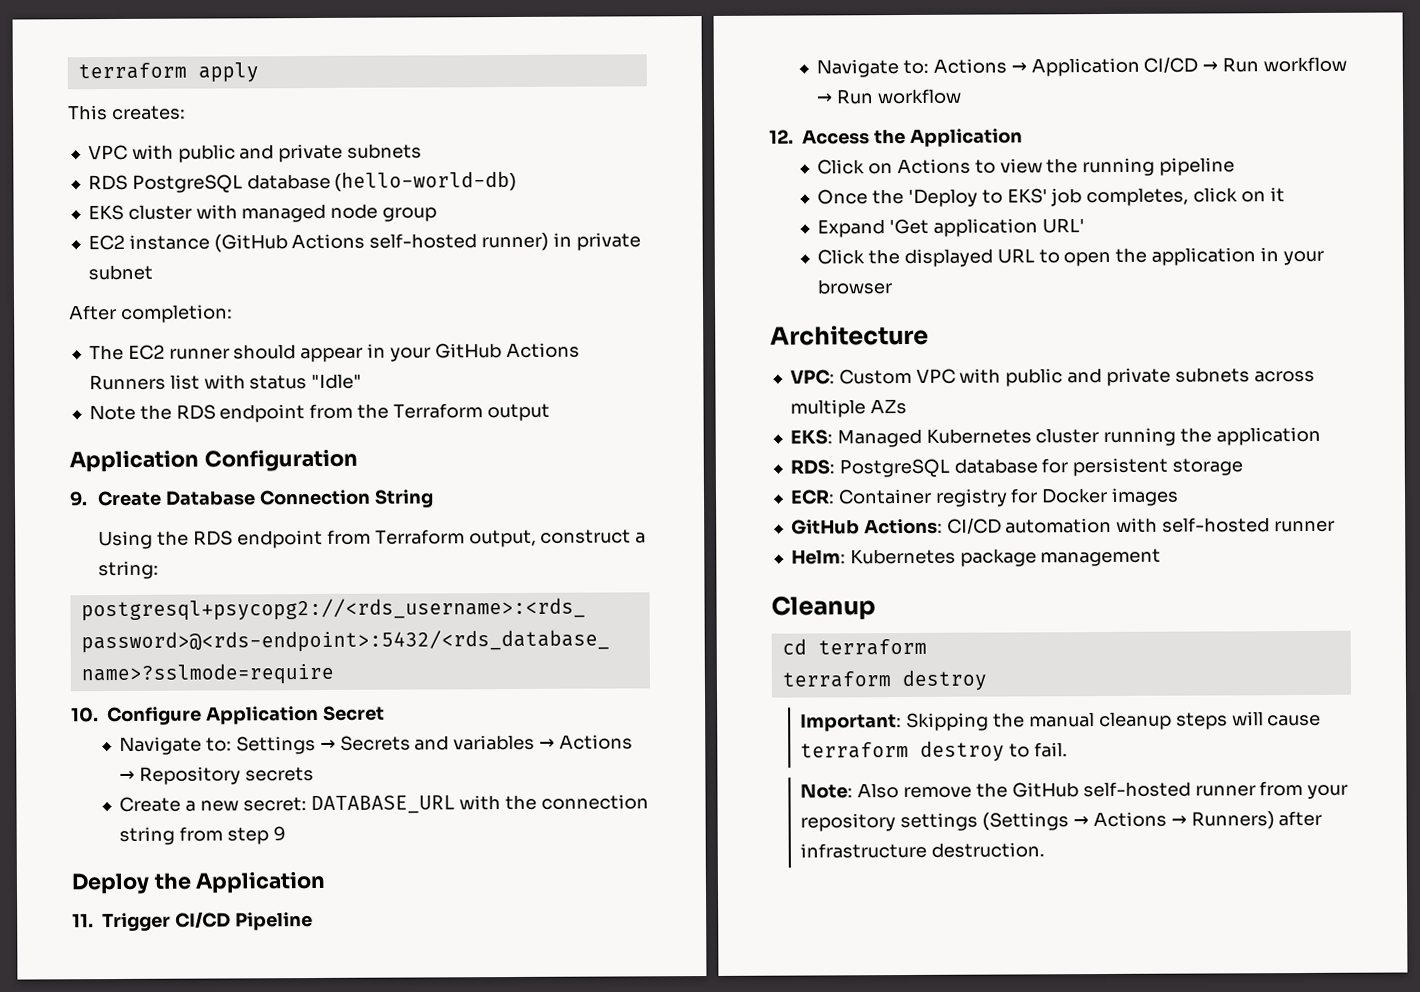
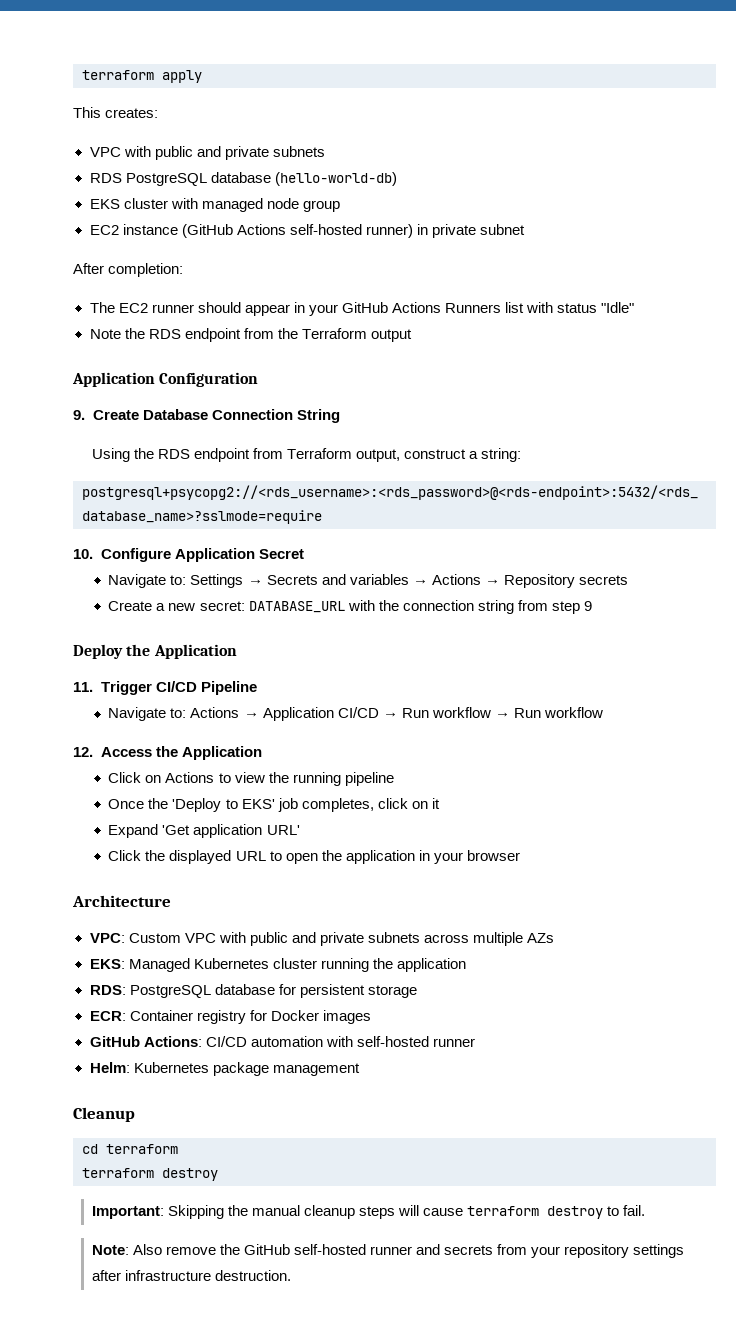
- Note: Also remove the GitHub self-hosted runner from your repository settings (Settings → Actions → Runners) after infrastructure destruction.
+ Note: Also remove the GitHub self-hosted runner and secrets from your repository settings after infrastructure destruction.

